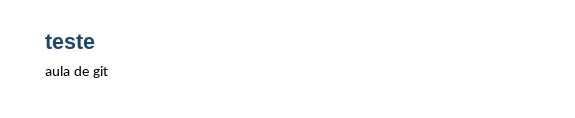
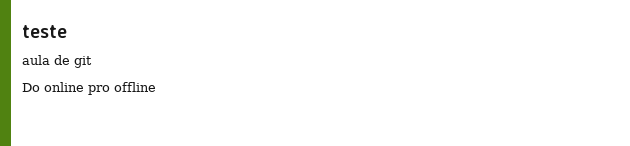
+ Do online pro offline

